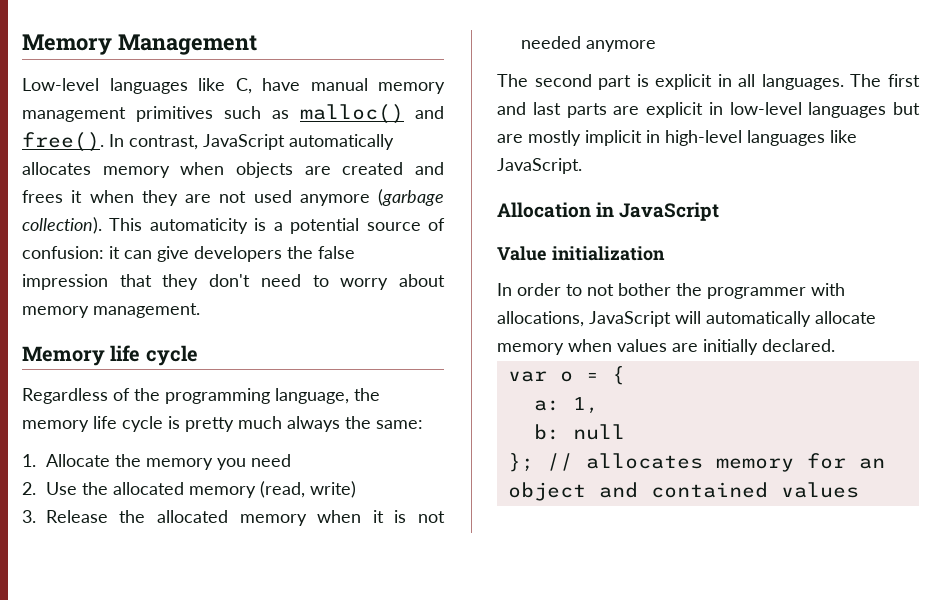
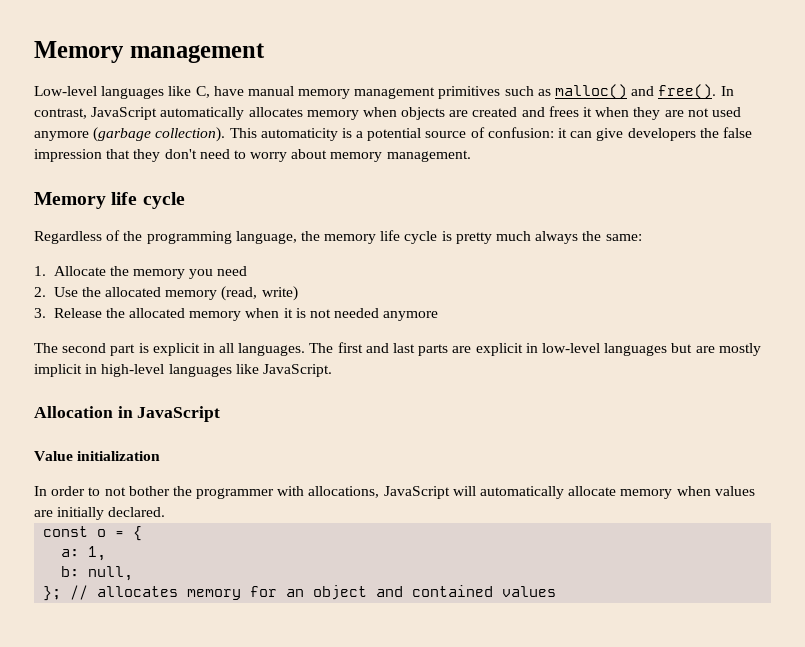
- Memory Management
+ Memory management
- var o = {
+ const o = {
- b: null
+ b: null,

